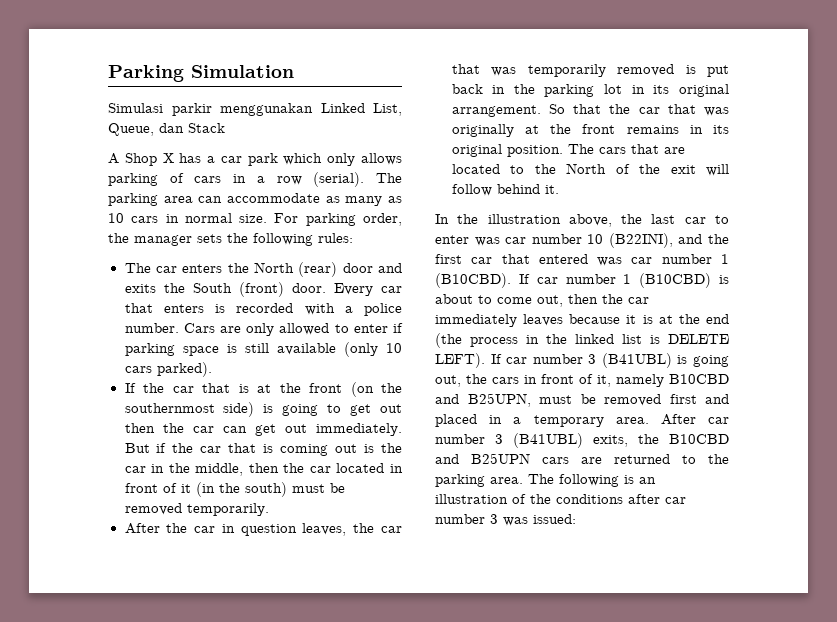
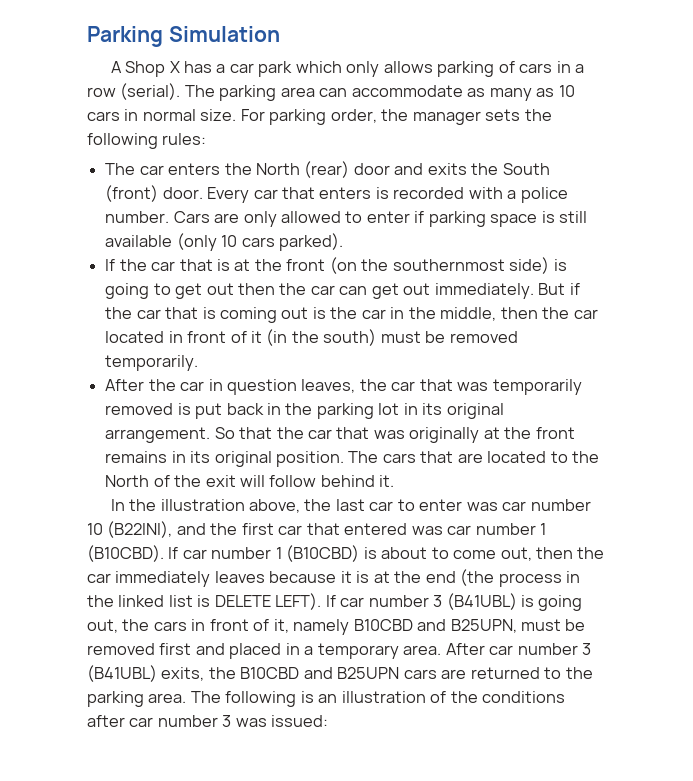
- Simulasi parkir menggunakan Linked List, Queue, dan Stack

